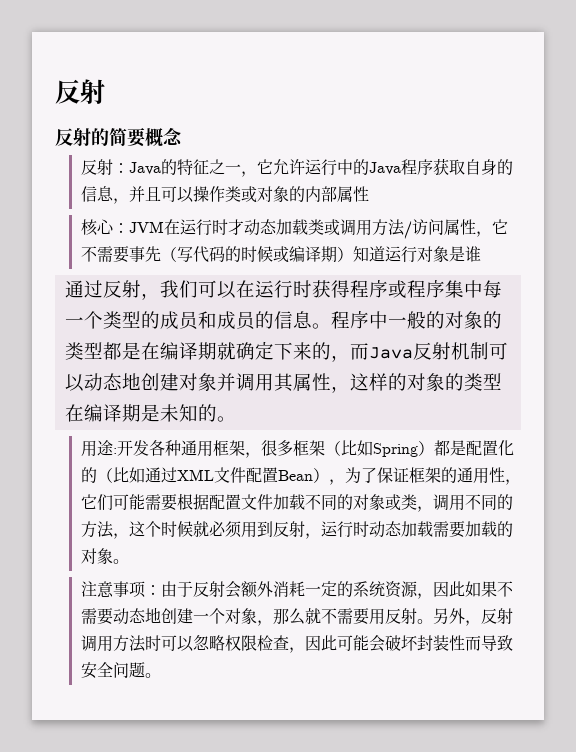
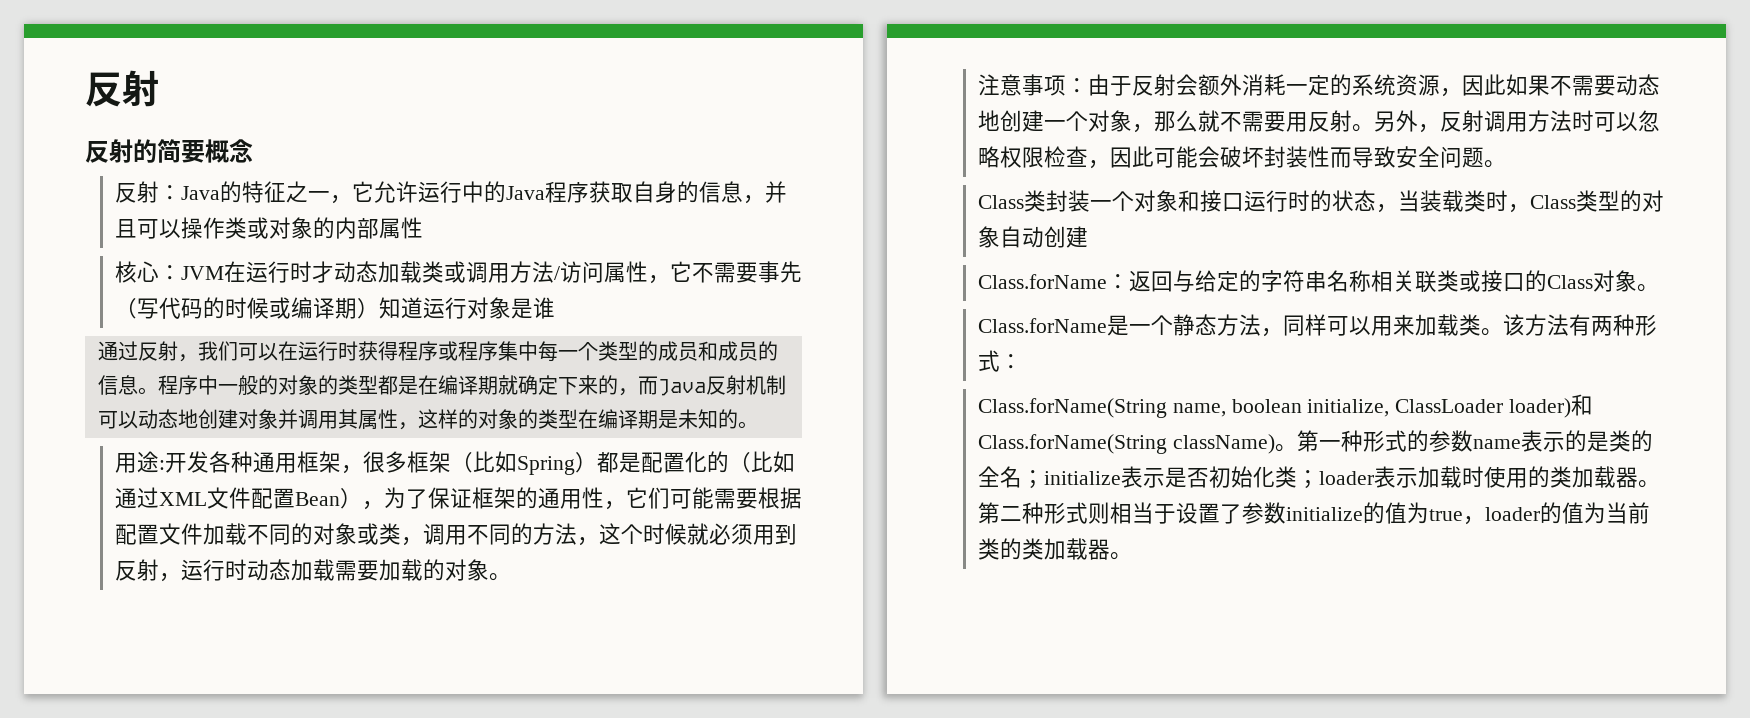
+ Class类封装一个对象和接口运行时的状态，当装载类时，Class类型的对象自动创建
+ Class.forName：返回与给定的字符串名称相关联类或接口的Class对象。
+ Class.forName是一个静态方法，同样可以用来加载类。该方法有两种形式：
+ Class.forName(String name, boolean initialize, ClassLoader loader)和Class.forName(String className)。第一种形式的参数name表示的是类的全名；initialize表示是否初始化类；loader表示加载时使用的类加载器。第二种形式则相当于设置了参数initialize的值为true，loader的值为当前类的类加载器。

